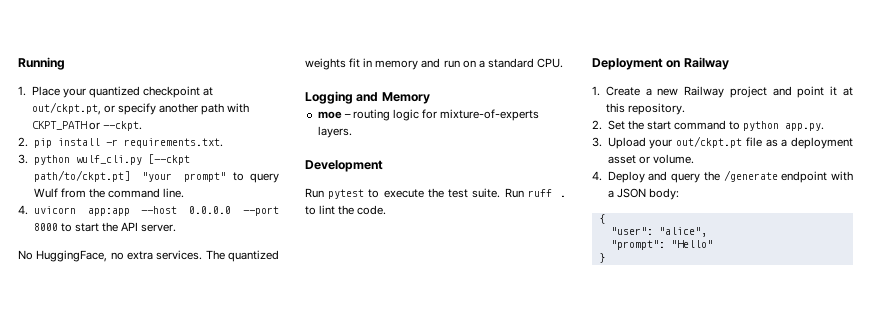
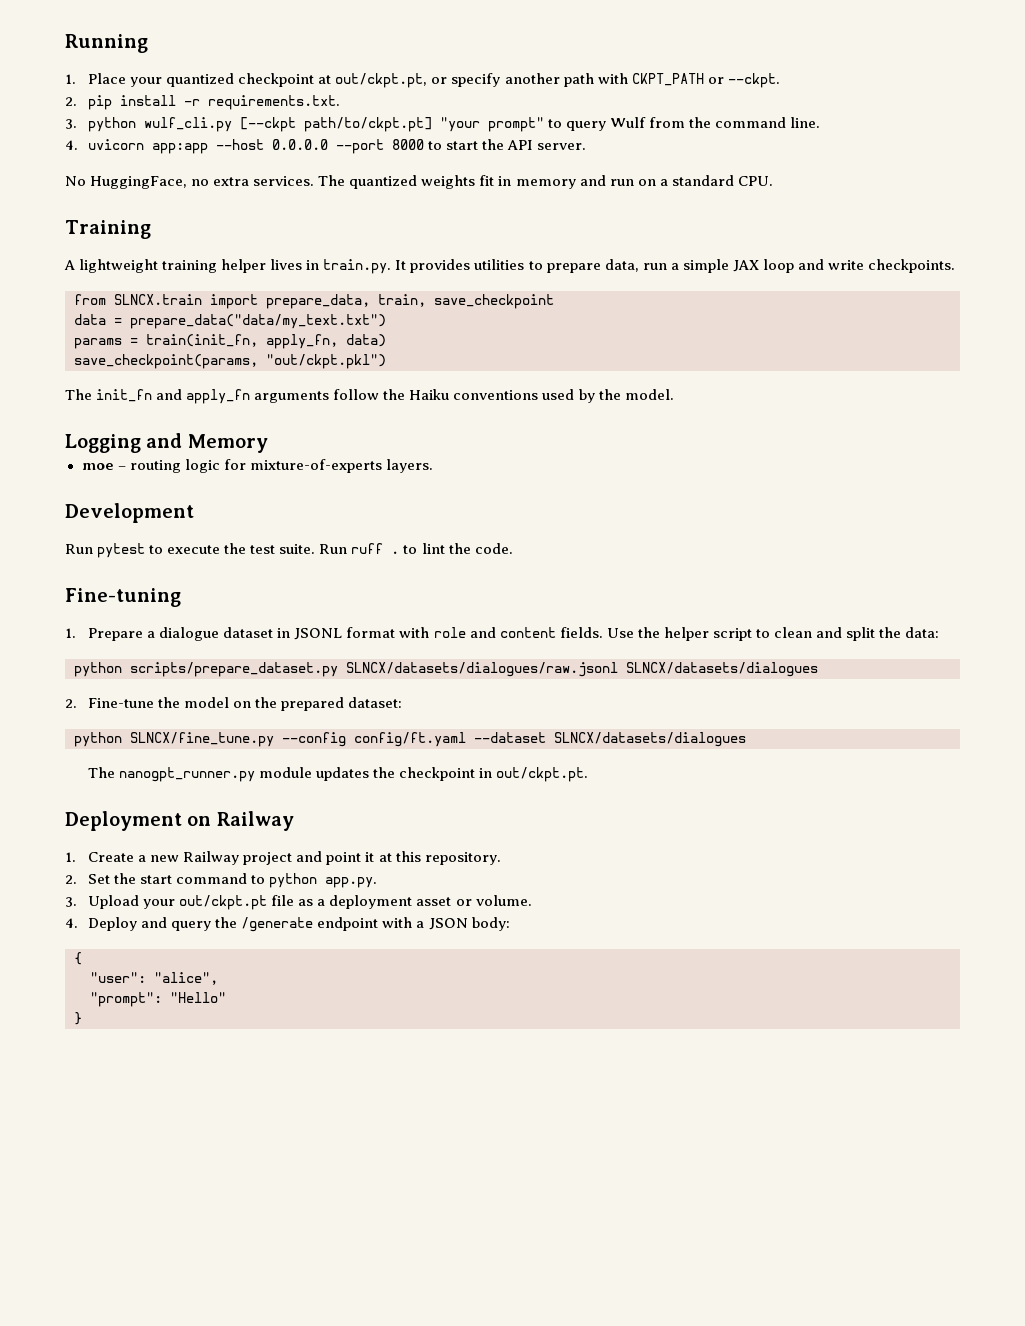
+ Training
+ A lightweight training helper lives in train.py. It provides utilities to prepare data, run a simple JAX loop and write checkpoints.
+ from SLNCX.train import prepare_data, train, save_checkpoint
+ data = prepare_data("data/my_text.txt")
+ params = train(init_fn, apply_fn, data)
+ save_checkpoint(params, "out/ckpt.pkl")
+ The init_fn and apply_fn arguments follow the Haiku conventions used by the model.
+ Fine-tuning
+ 1. Prepare a dialogue dataset in JSONL format with role and content fields. Use the helper script to clean and split the data:
+ python scripts/prepare_dataset.py SLNCX/datasets/dialogues/raw.jsonl SLNCX/datasets/dialogues
+ 2. Fine-tune the model on the prepared dataset:
+ python SLNCX/fine_tune.py --config config/ft.yaml --dataset SLNCX/datasets/dialogues
+ The nanogpt_runner.py module updates the checkpoint in out/ckpt.pt.

